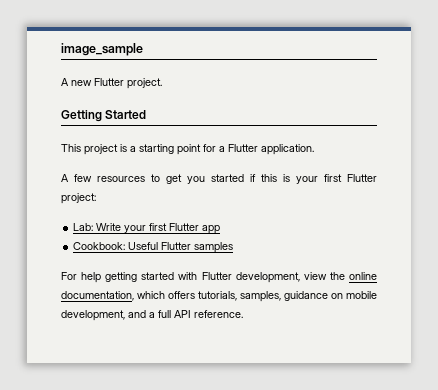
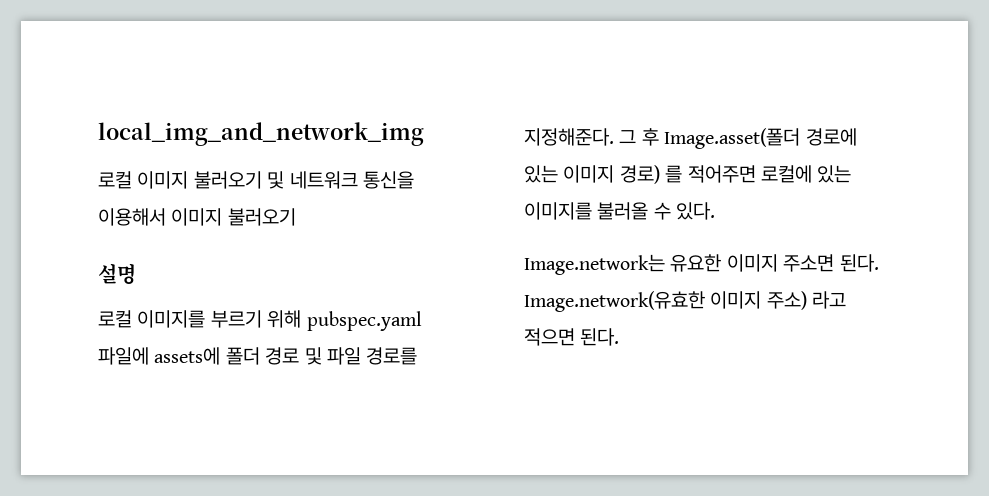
- image_sample
- A new Flutter project.
- Getting Started
- This project is a starting point for a Flutter application.
- A few resources to get you started if this is your first Flutter project:
- Lab: Write your first Flutter app
- Cookbook: Useful Flutter samples
- For help getting started with Flutter development, view the online documentation, which offers tutorials, samples, guidance on mobile development, and a full API reference.
+ local_img_and_network_img
+ 로컬 이미지 불러오기 및 네트워크 통신을 이용해서 이미지 불러오기
+ 설명
+ 로컬 이미지를 부르기 위해 pubspec.yaml 파일에 assets에 폴더 경로 및 파일 경로를 지정해준다. 그 후 Image.asset(폴더 경로에 있는 이미지 경로) 를 적어주면 로컬에 있는 이미지를 불러올 수 있다.
+ Image.network는 유요한 이미지 주소면 된다. Image.network(유효한 이미지 주소) 라고 적으면 된다.

